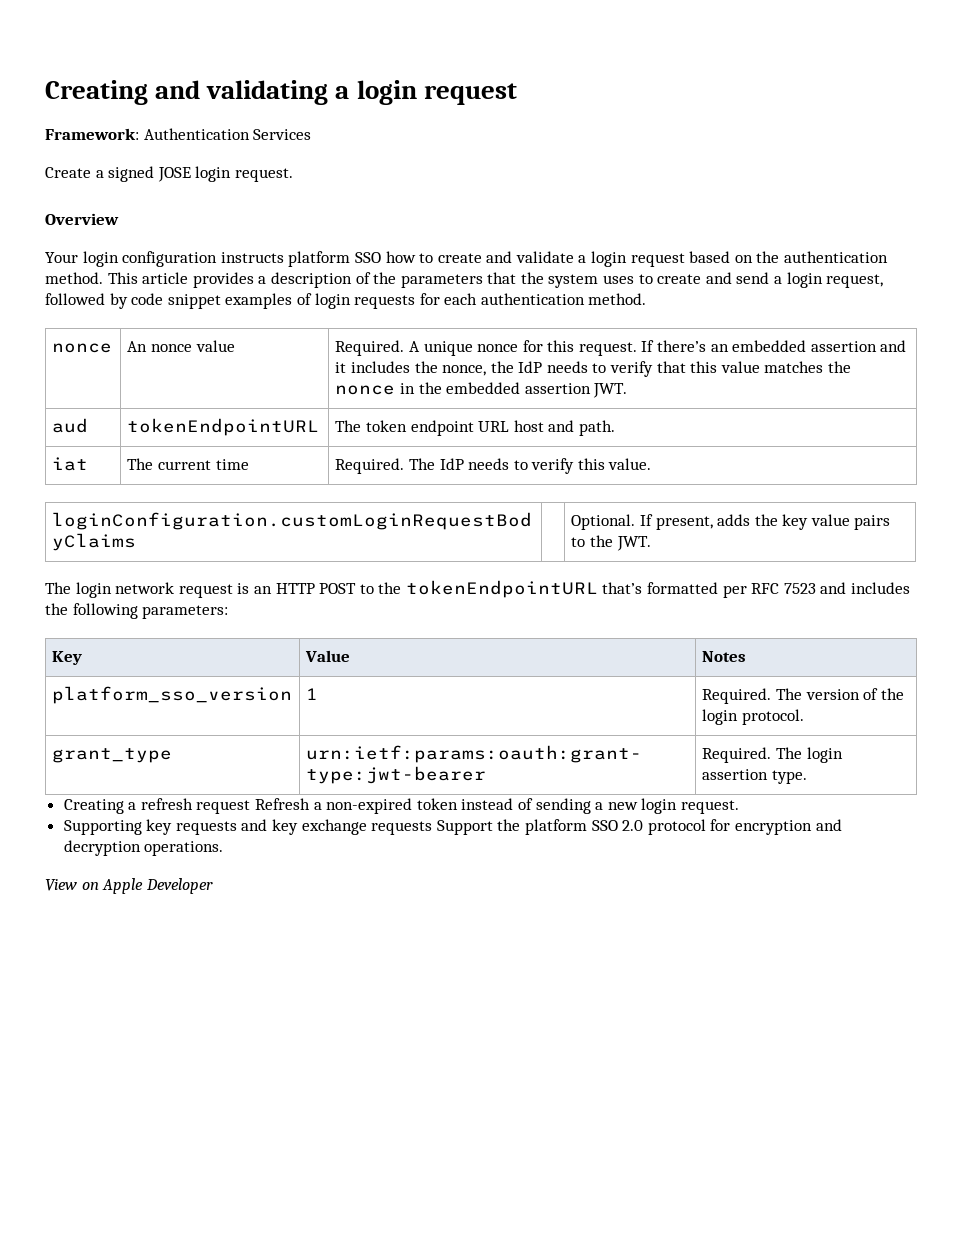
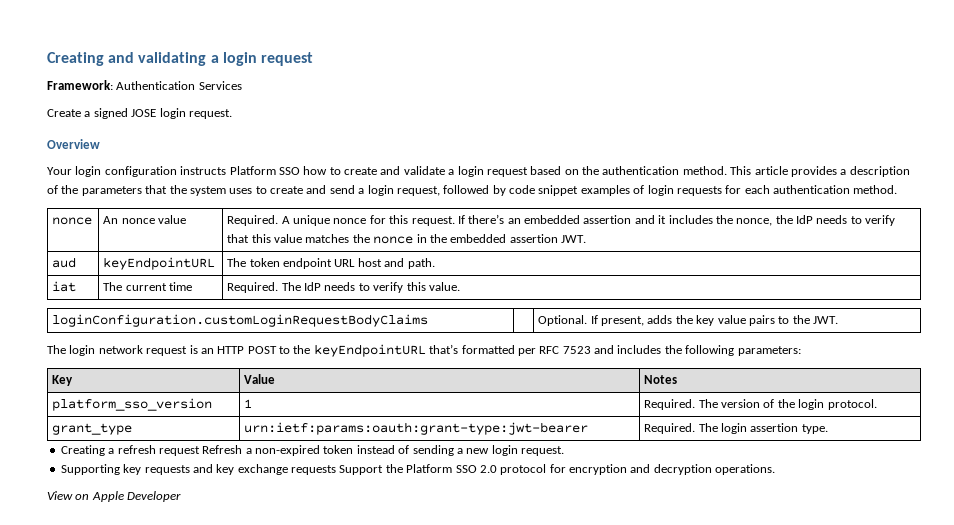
- Your login configuration instructs platform SSO how to create and validate a login request based on the authentication method.
+ Your login configuration instructs Platform SSO how to create and validate a login request based on the authentication method.
- aud | tokenEndpointURL | The token endpoint URL host and path.
+ aud | keyEndpointURL | The token endpoint URL host and path.
- The login network request is an HTTP POST to the tokenEndpointURL that’s formatted per RFC 7523 and includes the following parameters:
+ The login network request is an HTTP POST to the keyEndpointURL that’s formatted per RFC 7523 and includes the following parameters:
- Supporting key requests and key exchange requests Support the platform SSO 2.0 protocol for encryption and decryption operations.
+ Supporting key requests and key exchange requests Support the Platform SSO 2.0 protocol for encryption and decryption operations.

